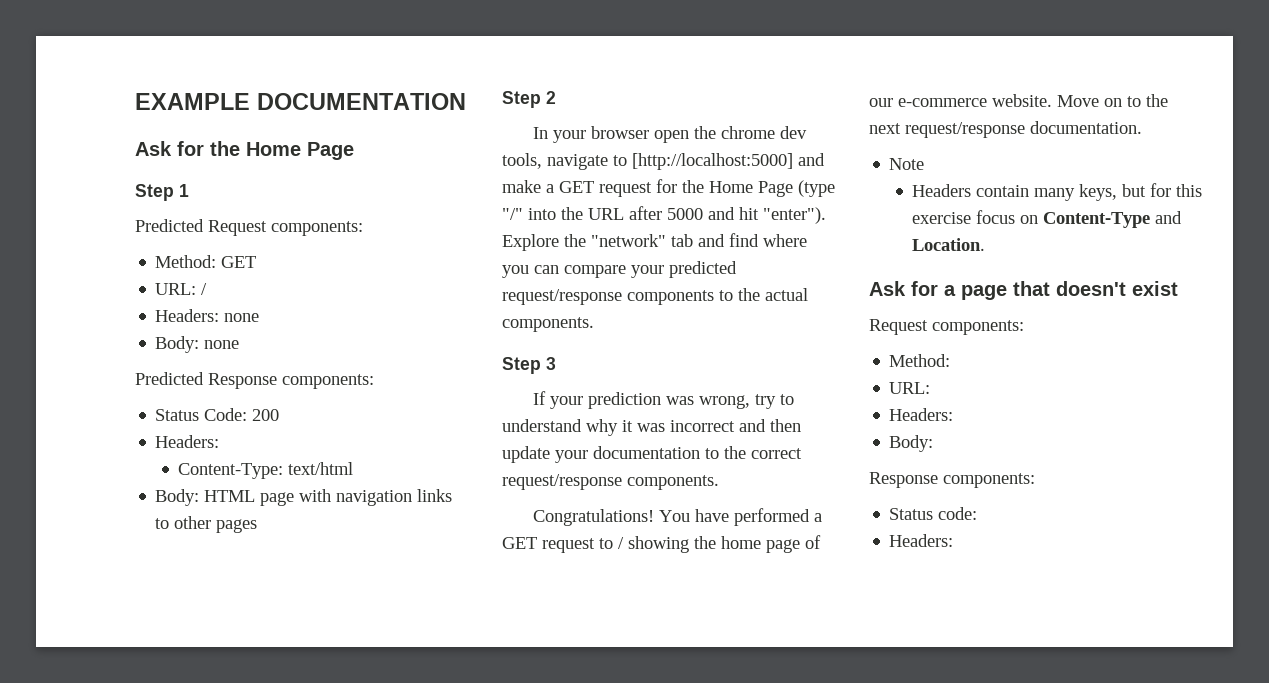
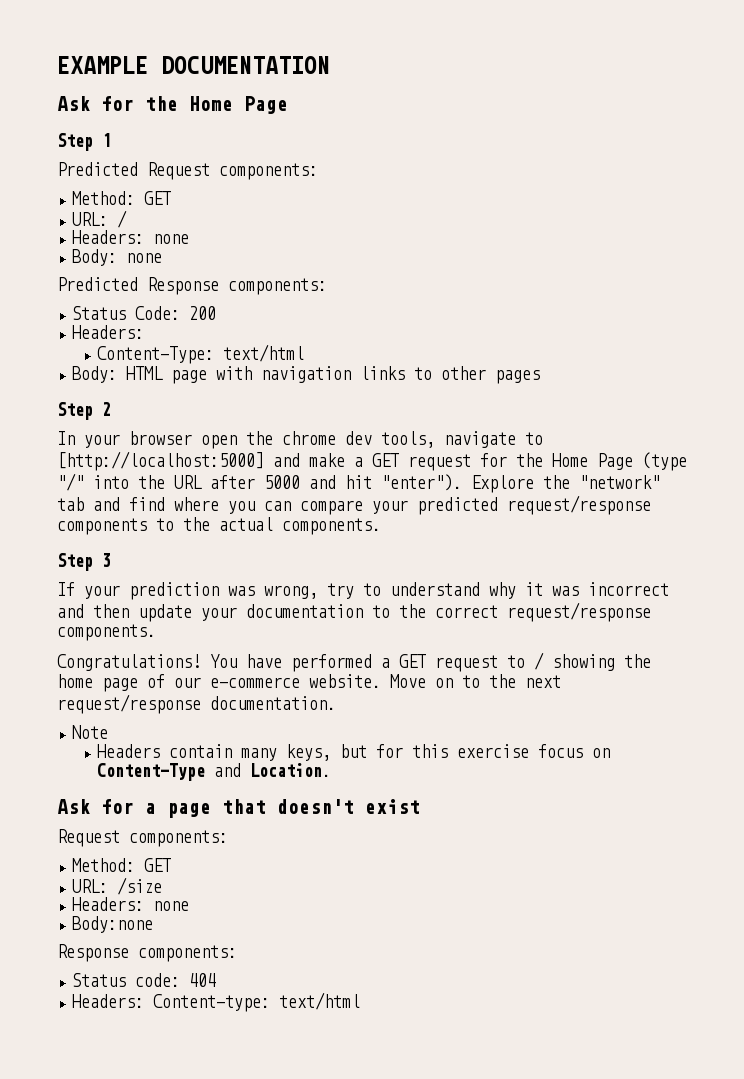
  Ask for a page that doesn't exist
  Request components:
- Method:
- URL:
- Headers:
- Body:
+ Method: GET
+ URL: /size
+ Headers: none
+ Body:none
- Status code:
- Headers:
+ Status code: 404
+ Headers: Content-type: text/html

